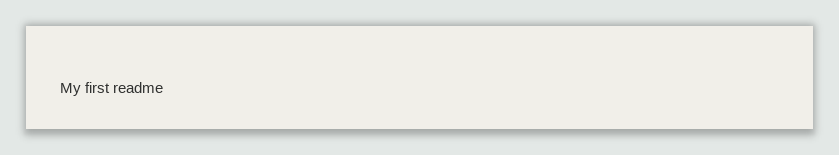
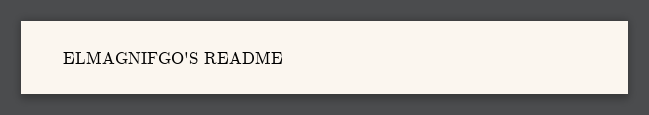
- My first readme
+ ELMAGNIFGO'S README

